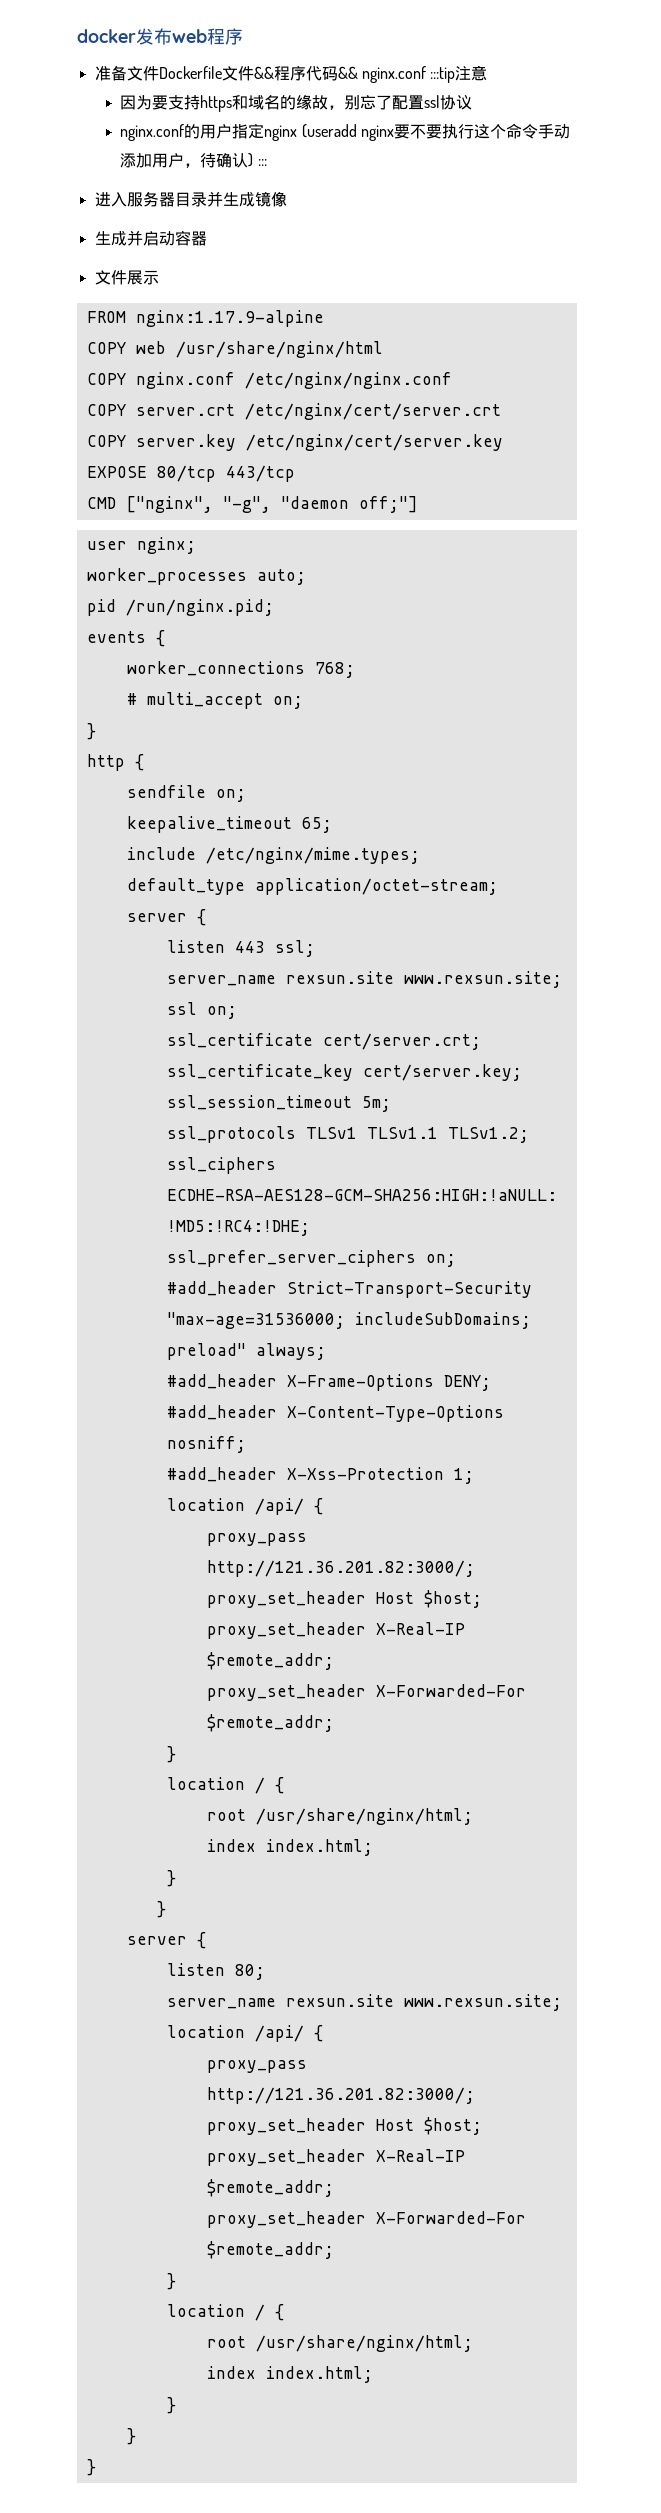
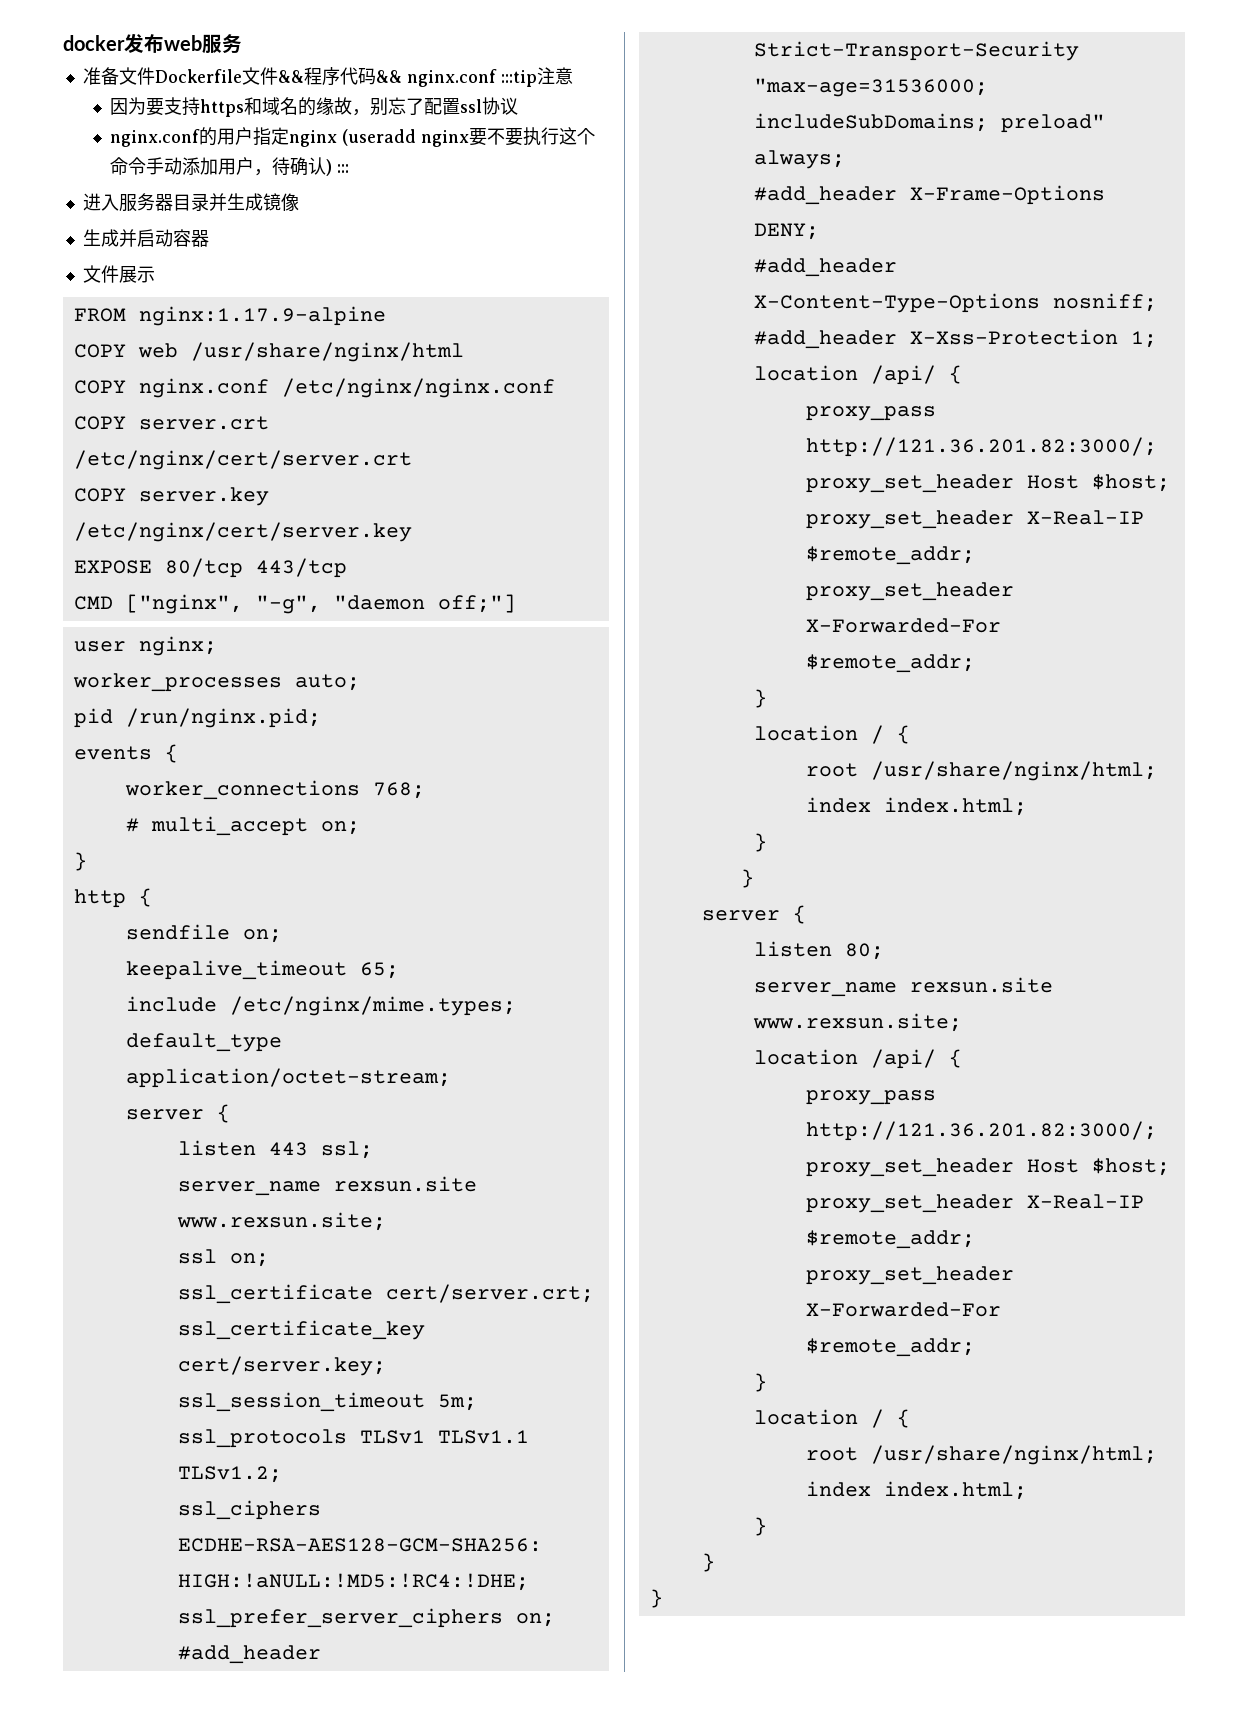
- docker发布web程序
+ docker发布web服务

